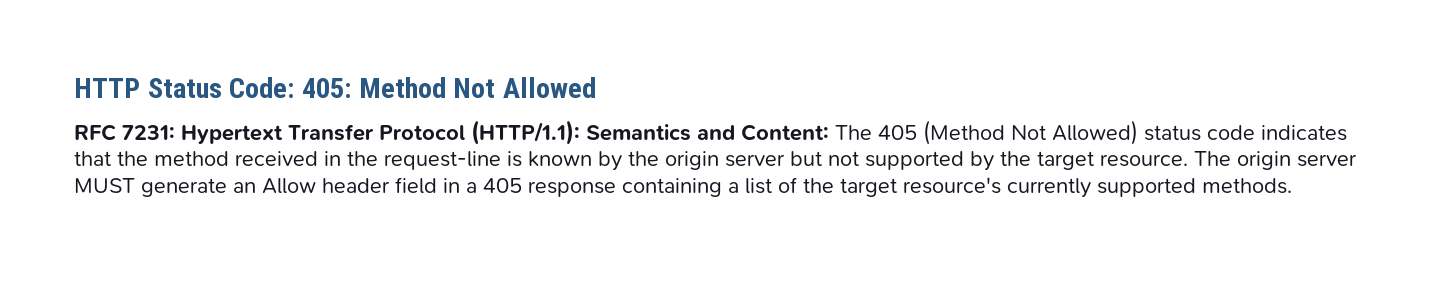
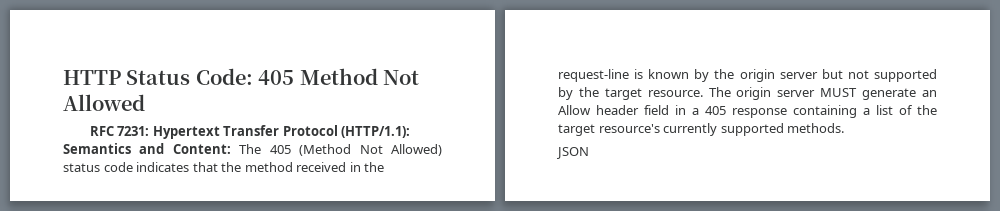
- HTTP Status Code: 405: Method Not Allowed
+ HTTP Status Code: 405 Method Not Allowed
+ JSON

